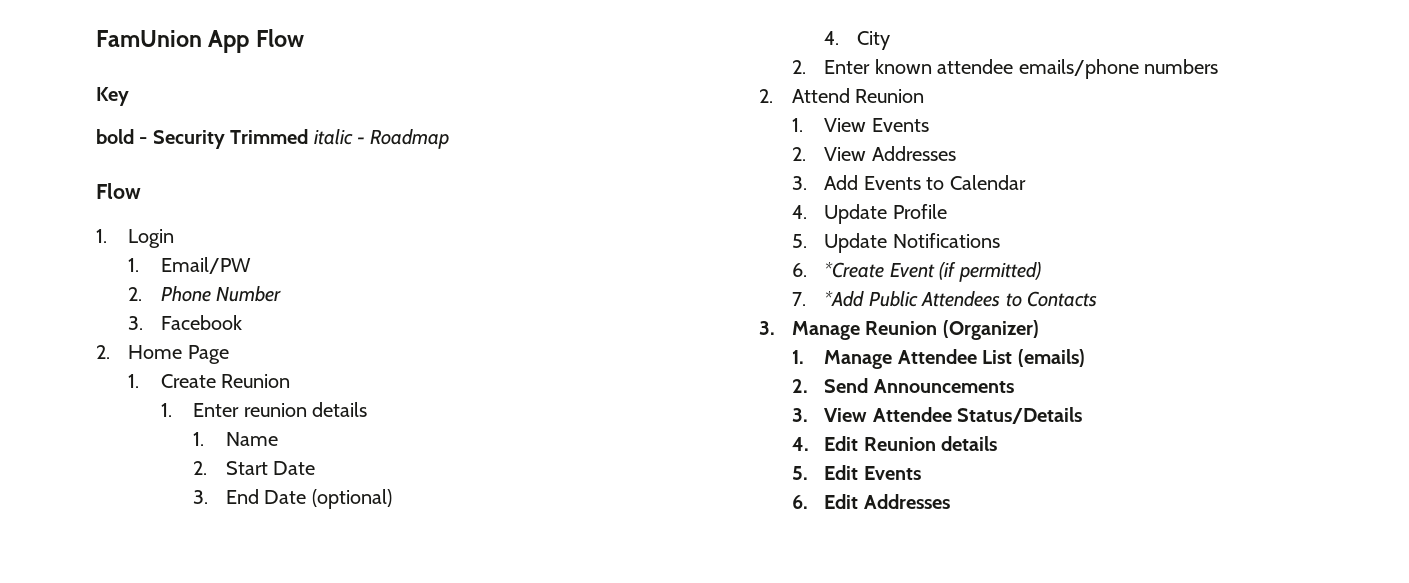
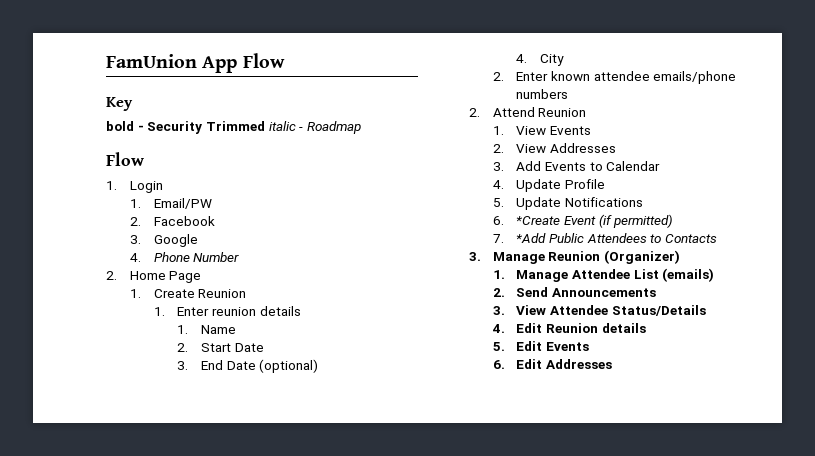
- 2. Phone Number
+ 2. Facebook
+ 3. Google
+ 4. Phone Number
- 3. Facebook

